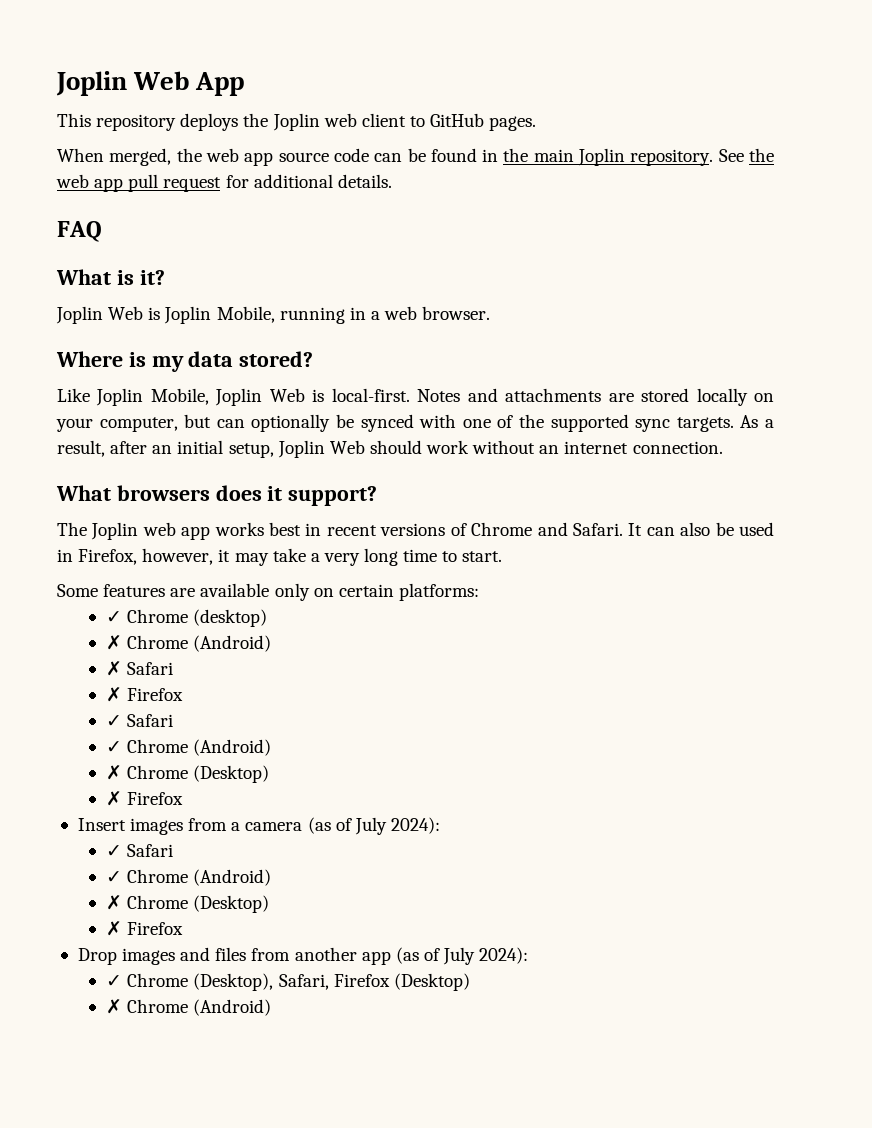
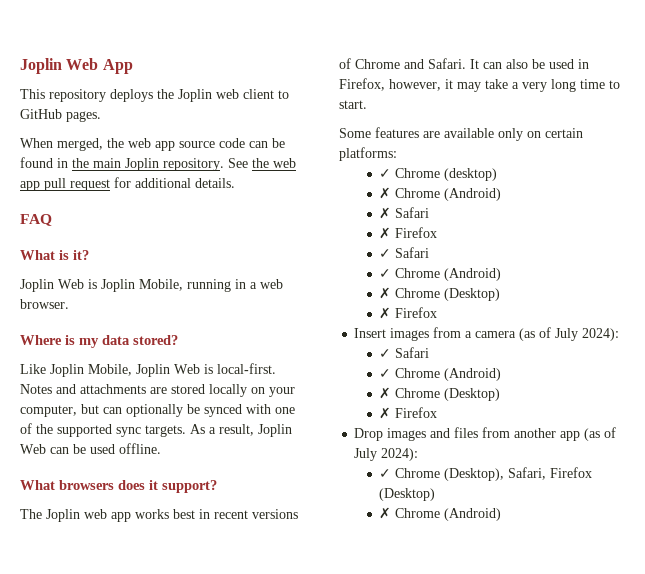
- As a result, after an initial setup, Joplin Web should work without an internet connection.
+ As a result, Joplin Web can be used offline.

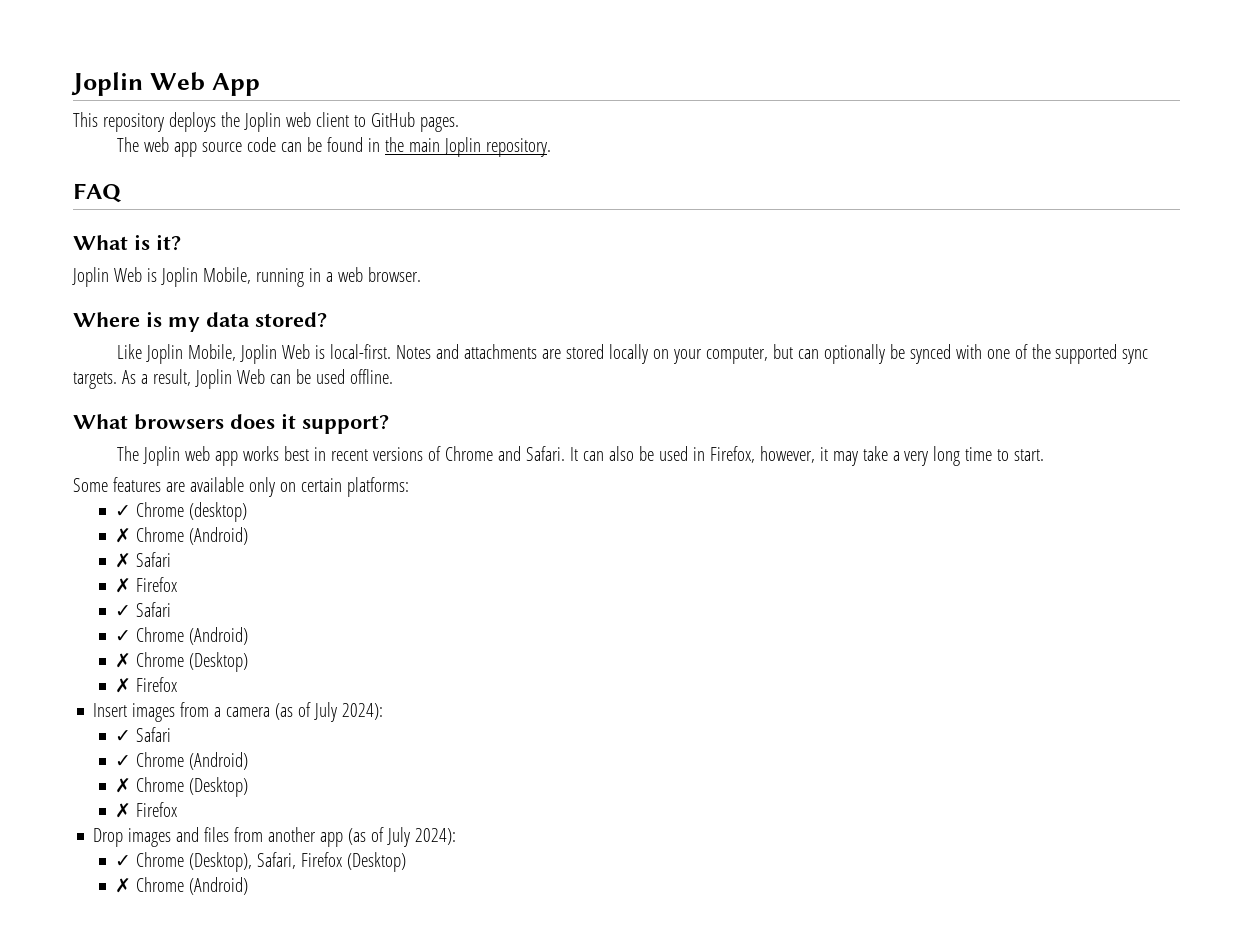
- When merged, the web app source code can be found in the main Joplin repository. See the web app pull request for additional details.
+ The web app source code can be found in the main Joplin repository.

